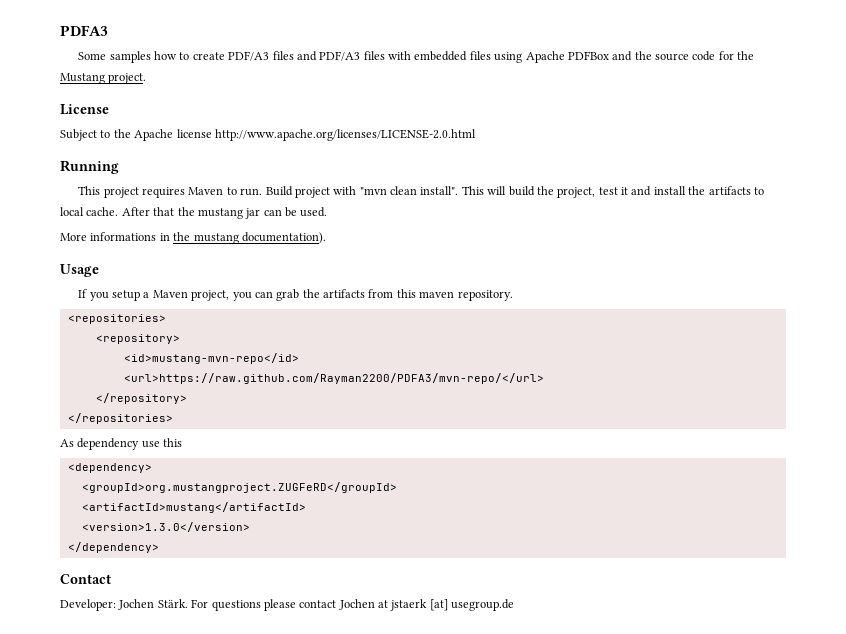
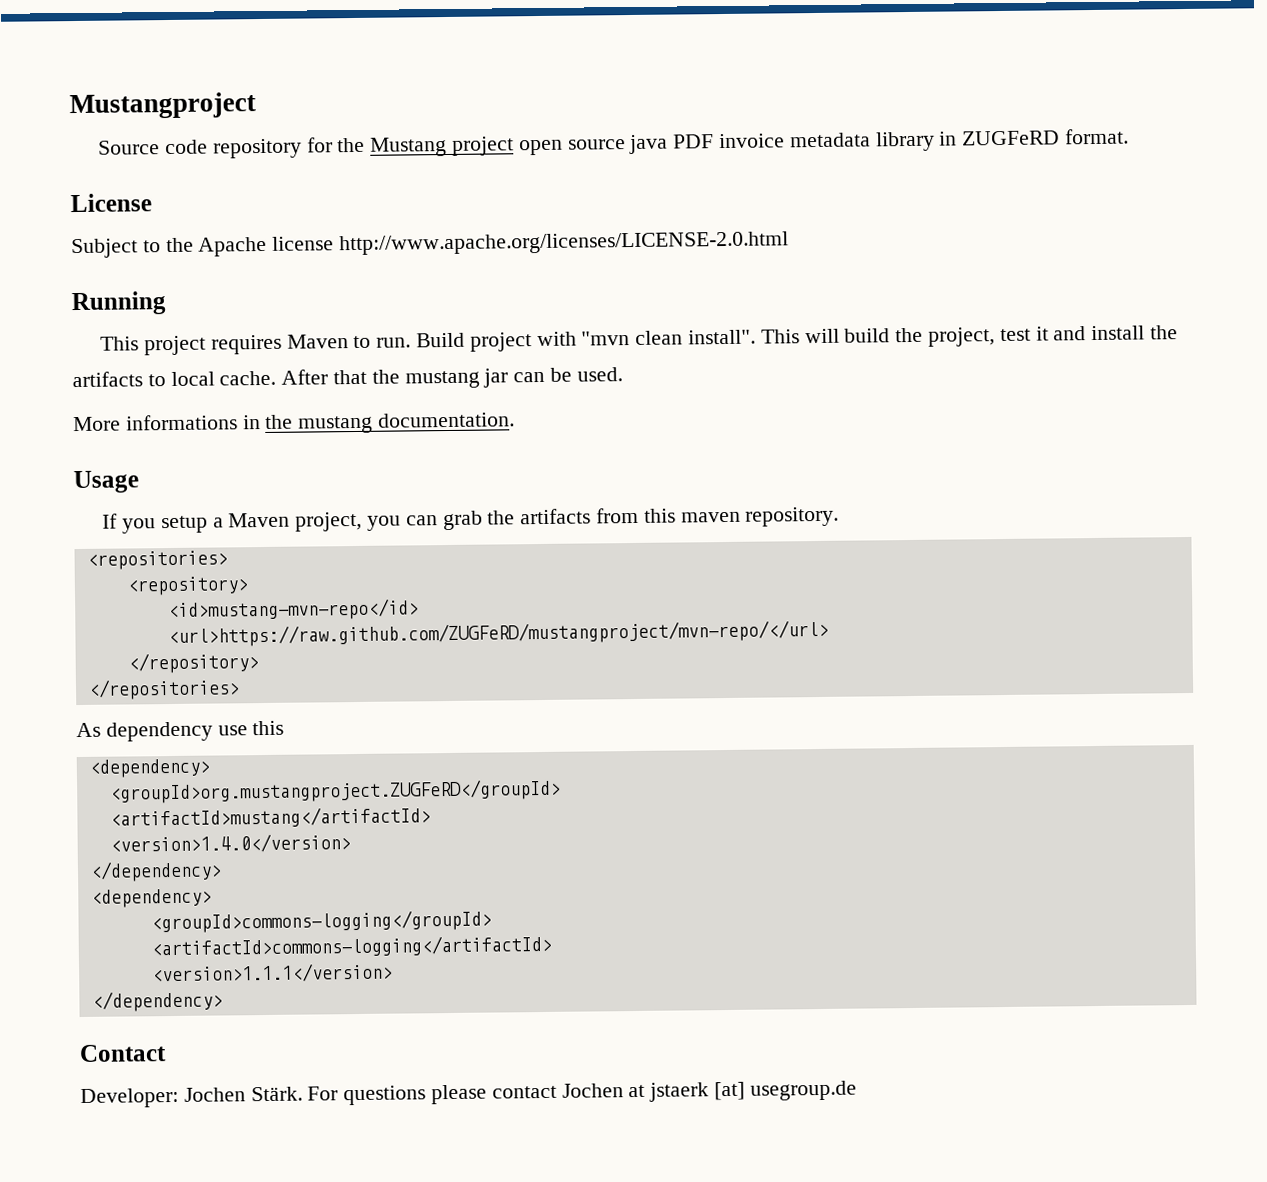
- PDFA3
- Some samples how to create PDF/A3 files and PDF/A3 files with embedded files using Apache PDFBox and the source code for the Mustang project.
+ Mustangproject
+ Source code repository for the Mustang project open source java PDF invoice metadata library in ZUGFeRD format.
- More informations in the mustang documentation).
+ More informations in the mustang documentation.
- <url>https://raw.github.com/Rayman2200/PDFA3/mvn-repo/</url>
+ <url>https://raw.github.com/ZUGFeRD/mustangproject/mvn-repo/</url>
- <version>1.3.0</version>
+ <version>1.4.0</version>
+ </dependency>
+ <dependency>
+ <groupId>commons-logging</groupId>
+ <artifactId>commons-logging</artifactId>
+ <version>1.1.1</version>

